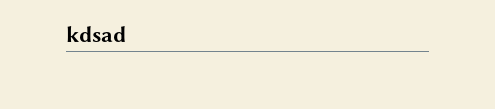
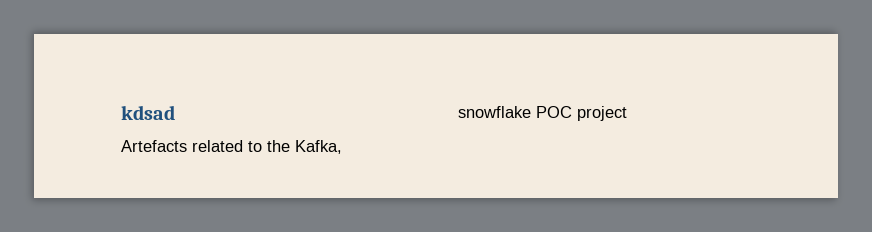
+ Artefacts related to the Kafka, snowflake POC project

